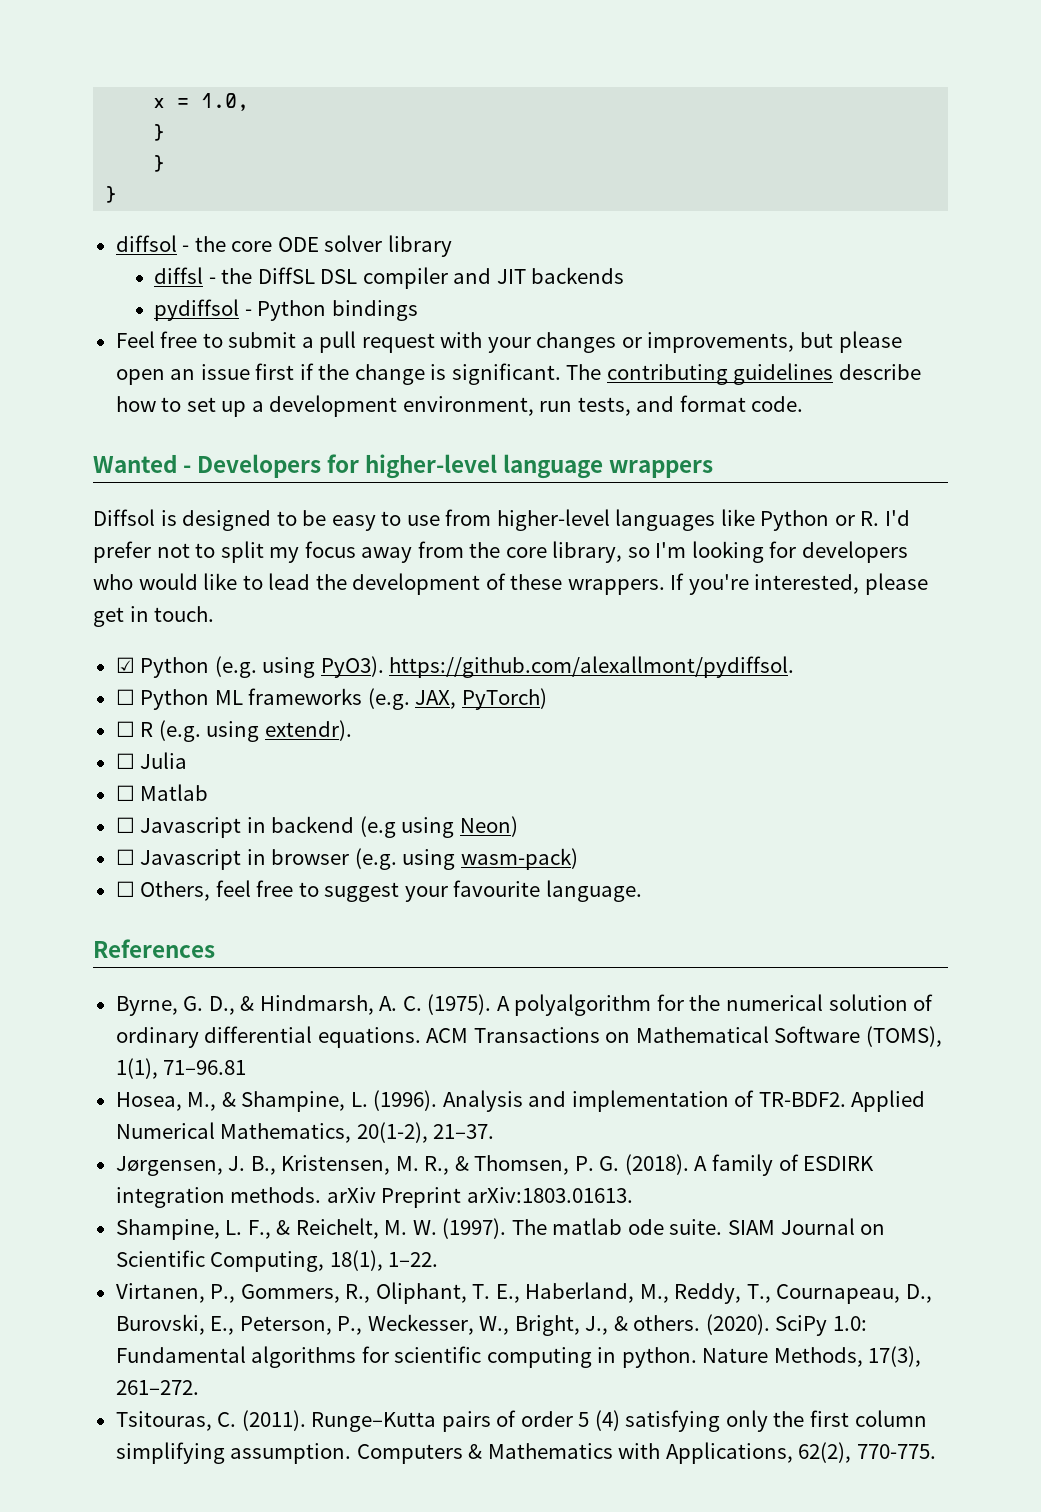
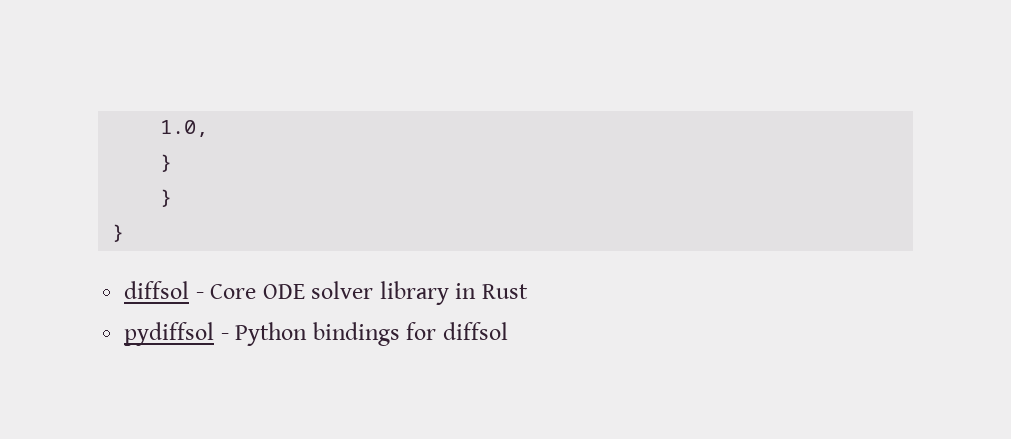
- x = 1.0,
+ 1.0,
- diffsol - the core ODE solver library
- diffsl - the DiffSL DSL compiler and JIT backends
- pydiffsol - Python bindings
- Feel free to submit a pull request with your changes or improvements, but please open an issue first if the change is significant. The contributing guidelines describe how to set up a development environment, run tests, and format code.
- Wanted - Developers for higher-level language wrappers
- Diffsol is designed to be easy to use from higher-level languages like Python or R. I'd prefer not to split my focus away from the core library, so I'm looking for developers who would like to lead the development of these wrappers. If you're interested, please get in touch.
- ☑ Python (e.g. using PyO3). https://github.com/alexallmont/pydiffsol.
- ☐ Python ML frameworks (e.g. JAX, PyTorch)
- ☐ R (e.g. using extendr).
- ☐ Julia
- ☐ Matlab
- ☐ Javascript in backend (e.g using Neon)
- ☐ Javascript in browser (e.g. using wasm-pack)
- ☐ Others, feel free to suggest your favourite language.
- References
- Byrne, G. D., & Hindmarsh, A. C. (1975). A polyalgorithm for the numerical solution of ordinary differential equations. ACM Transactions on Mathematical Software (TOMS), 1(1), 71–96.81
- Hosea, M., & Shampine, L. (1996). Analysis and implementation of TR-BDF2. Applied Numerical Mathematics, 20(1-2), 21–37.
- Jørgensen, J. B., Kristensen, M. R., & Thomsen, P. G. (2018). A family of ESDIRK integration methods. arXiv Preprint arXiv:1803.01613.
- Shampine, L. F., & Reichelt, M. W. (1997). The matlab ode suite. SIAM Journal on Scientific Computing, 18(1), 1–22.
- Virtanen, P., Gommers, R., Oliphant, T. E., Haberland, M., Reddy, T., Cournapeau, D., Burovski, E., Peterson, P., Weckesser, W., Bright, J., & others. (2020). SciPy 1.0: Fundamental algorithms for scientific computing in python. Nature Methods, 17(3), 261–272.
- Tsitouras, C. (2011). Runge–Kutta pairs of order 5 (4) satisfying only the first column simplifying assumption. Computers & Mathematics with Applications, 62(2), 770-775.
+ diffsol - Core ODE solver library in Rust
+ pydiffsol - Python bindings for diffsol

